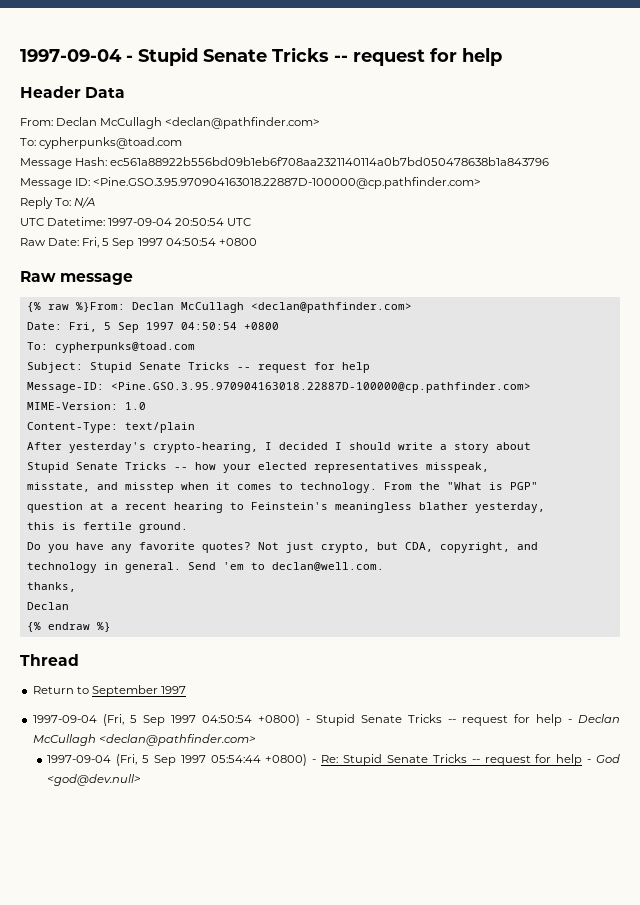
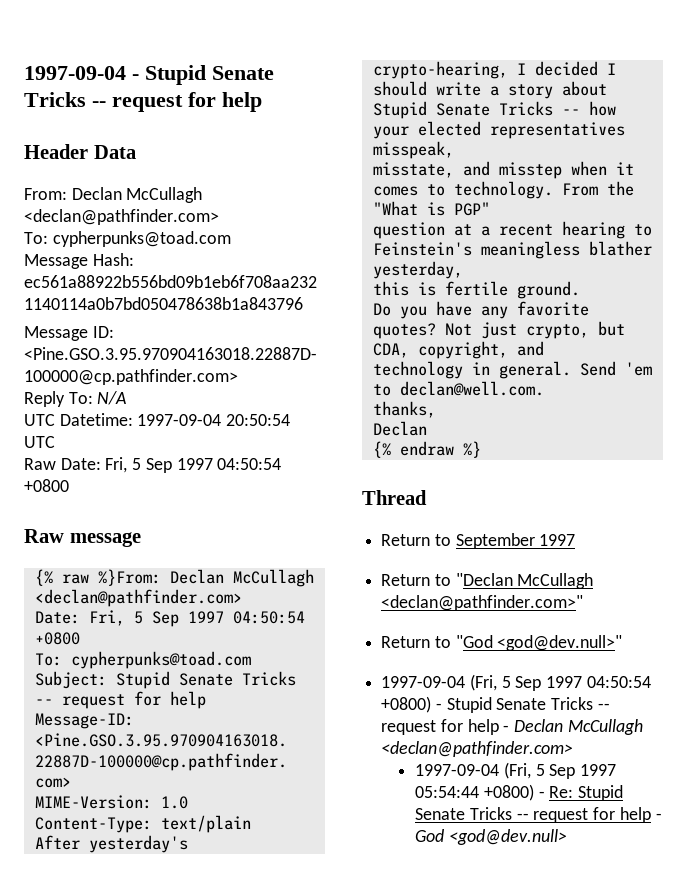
+ Return to "Declan McCullagh <declan@pathfinder.com>"
+ Return to "God <god@dev.null>"

